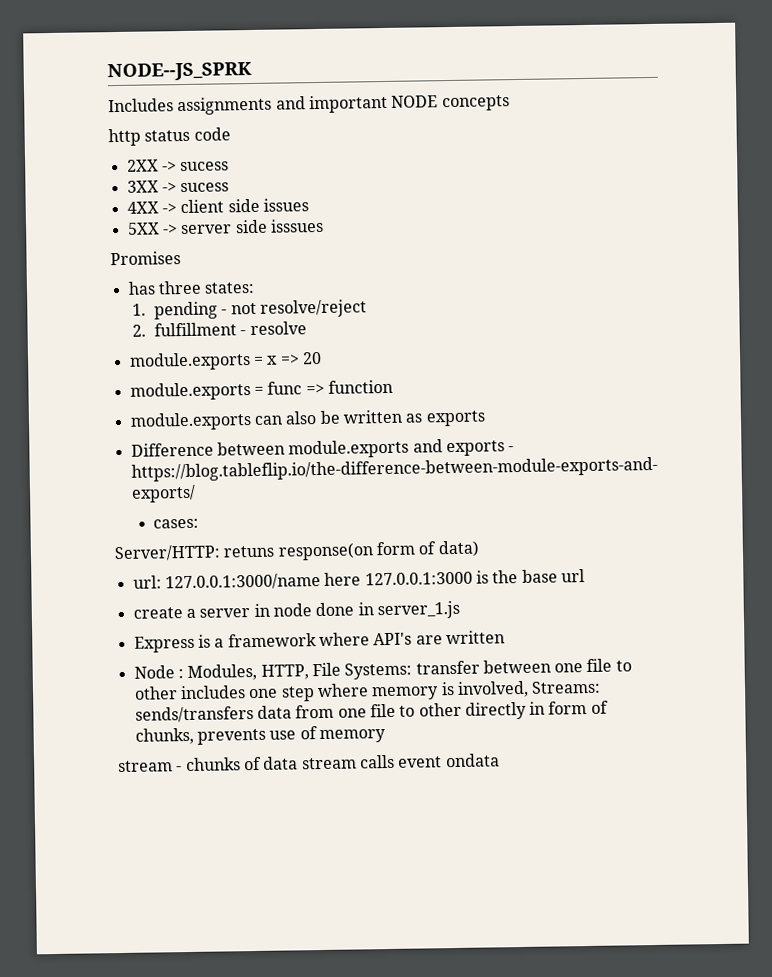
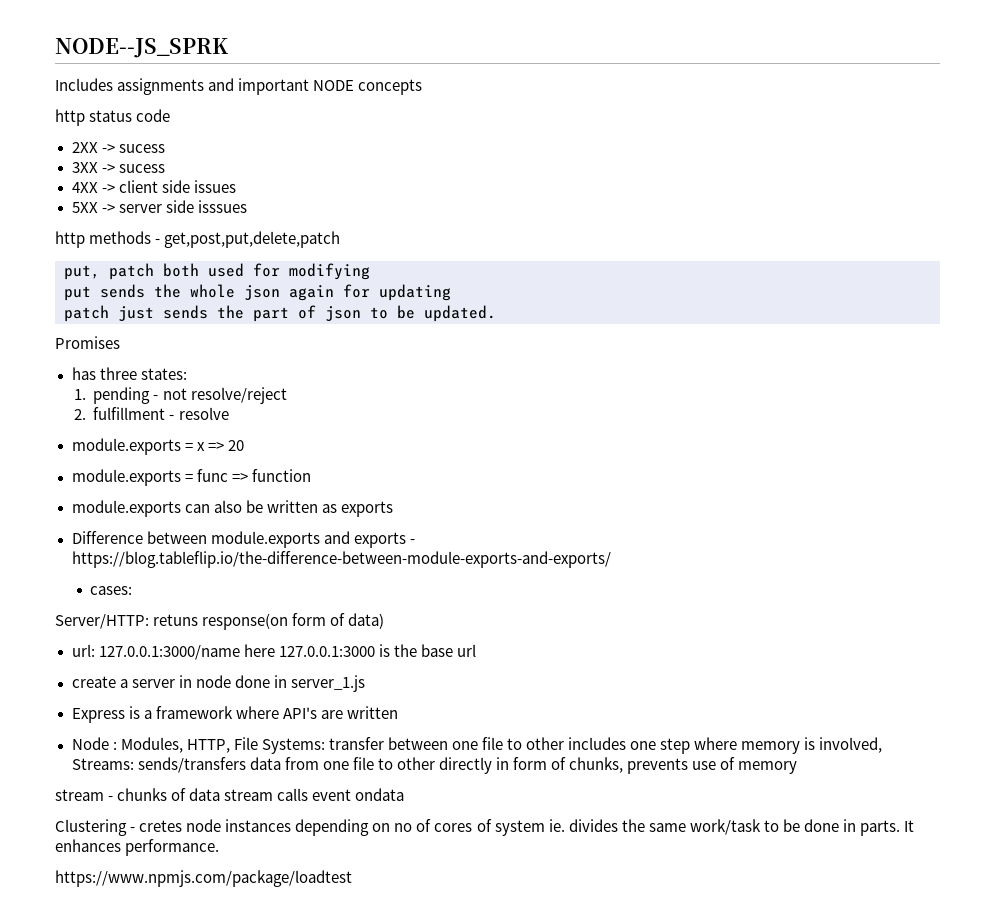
+ http methods - get,post,put,delete,patch
+ put, patch both used for modifying
+ put sends the whole json again for updating
+ patch just sends the part of json to be updated.
+ Clustering - cretes node instances depending on no of cores of system ie. divides the same work/task to be done in parts. It enhances performance.
+ https://www.npmjs.com/package/loadtest

